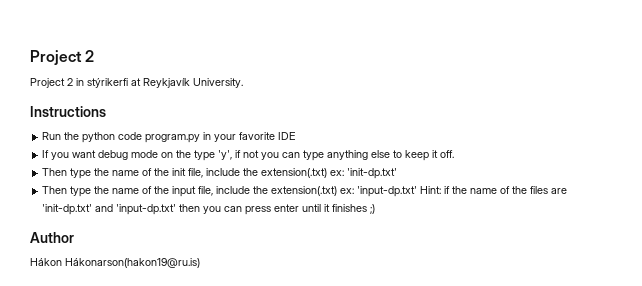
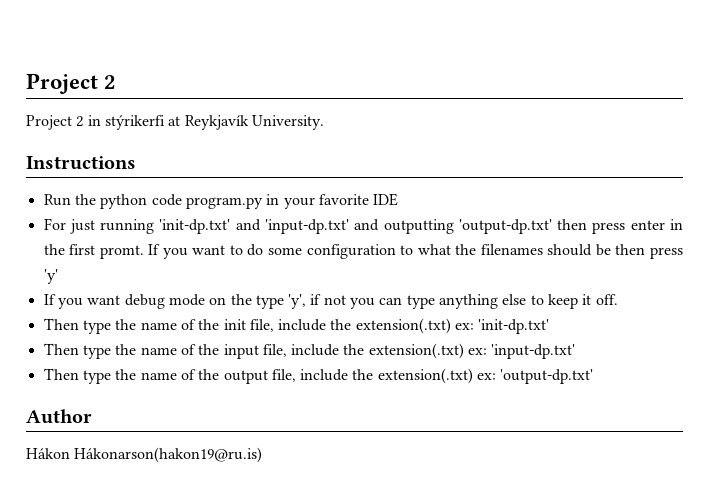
+ For just running 'init-dp.txt' and 'input-dp.txt' and outputting 'output-dp.txt' then press enter in the first promt. If you want to do some configuration to what the filenames should be then press 'y'
- Then type the name of the input file, include the extension(.txt) ex: 'input-dp.txt' Hint: if the name of the files are 'init-dp.txt' and 'input-dp.txt' then you can press enter until it finishes ;)
+ Then type the name of the input file, include the extension(.txt) ex: 'input-dp.txt'
+ Then type the name of the output file, include the extension(.txt) ex: 'output-dp.txt'

